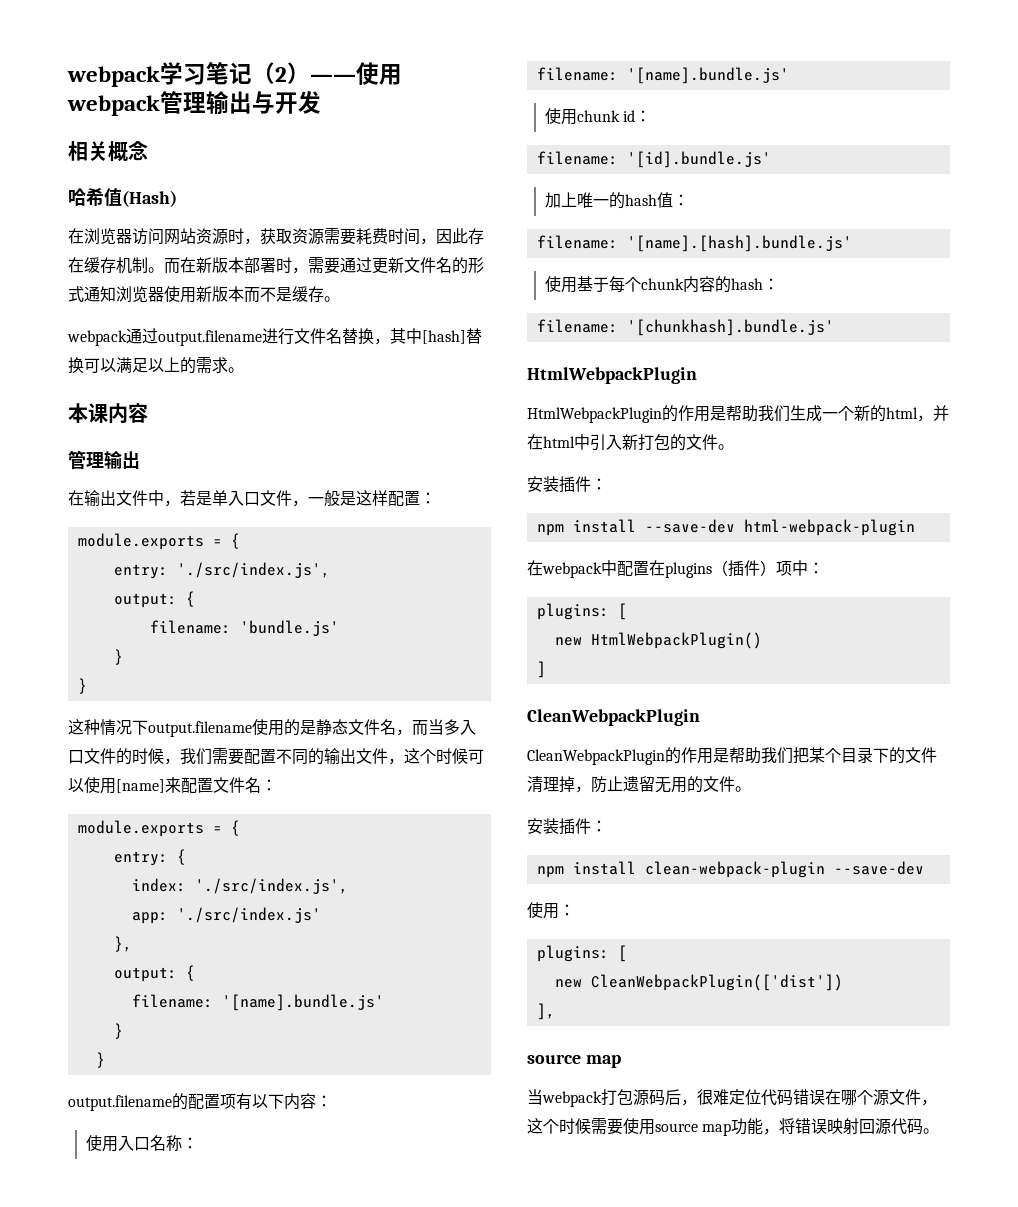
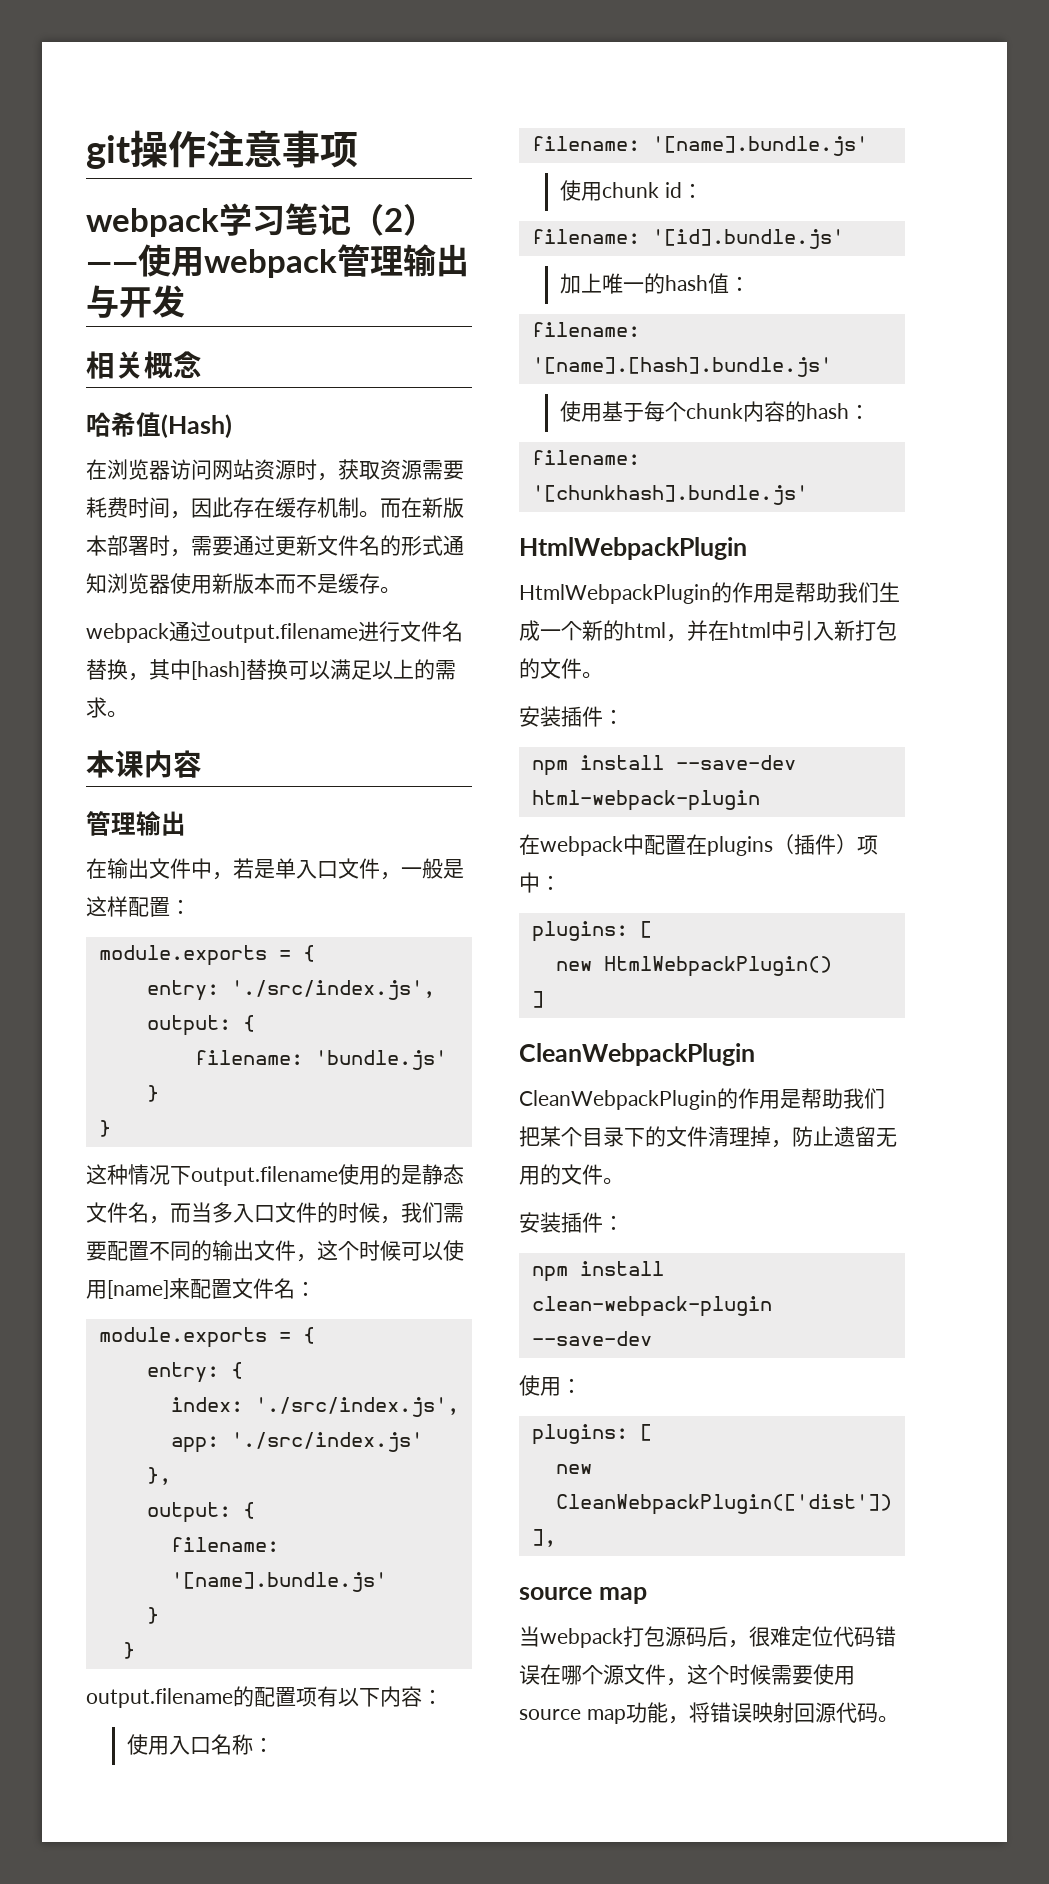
+ git操作注意事项

